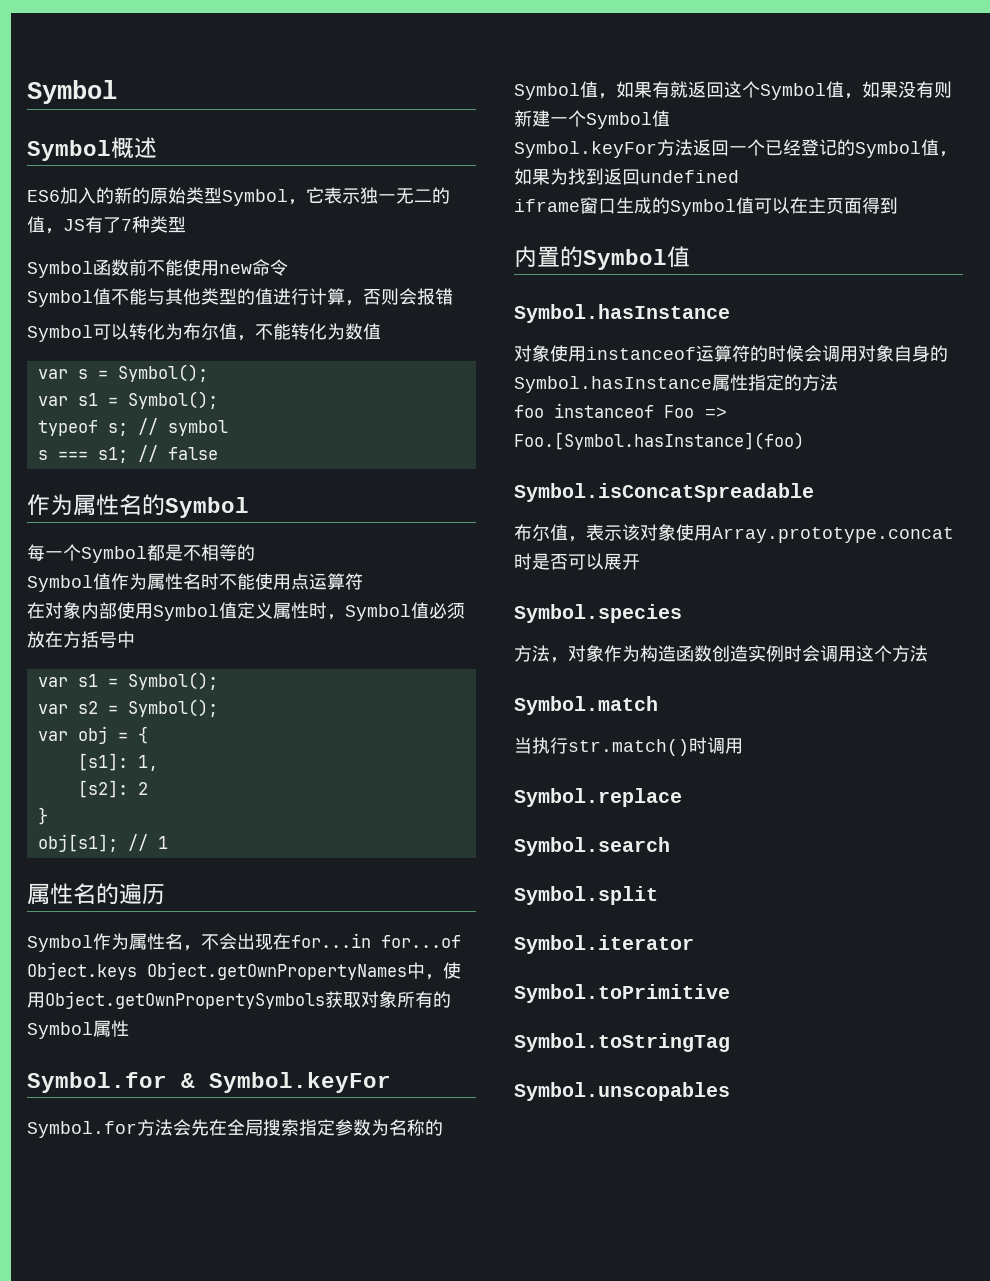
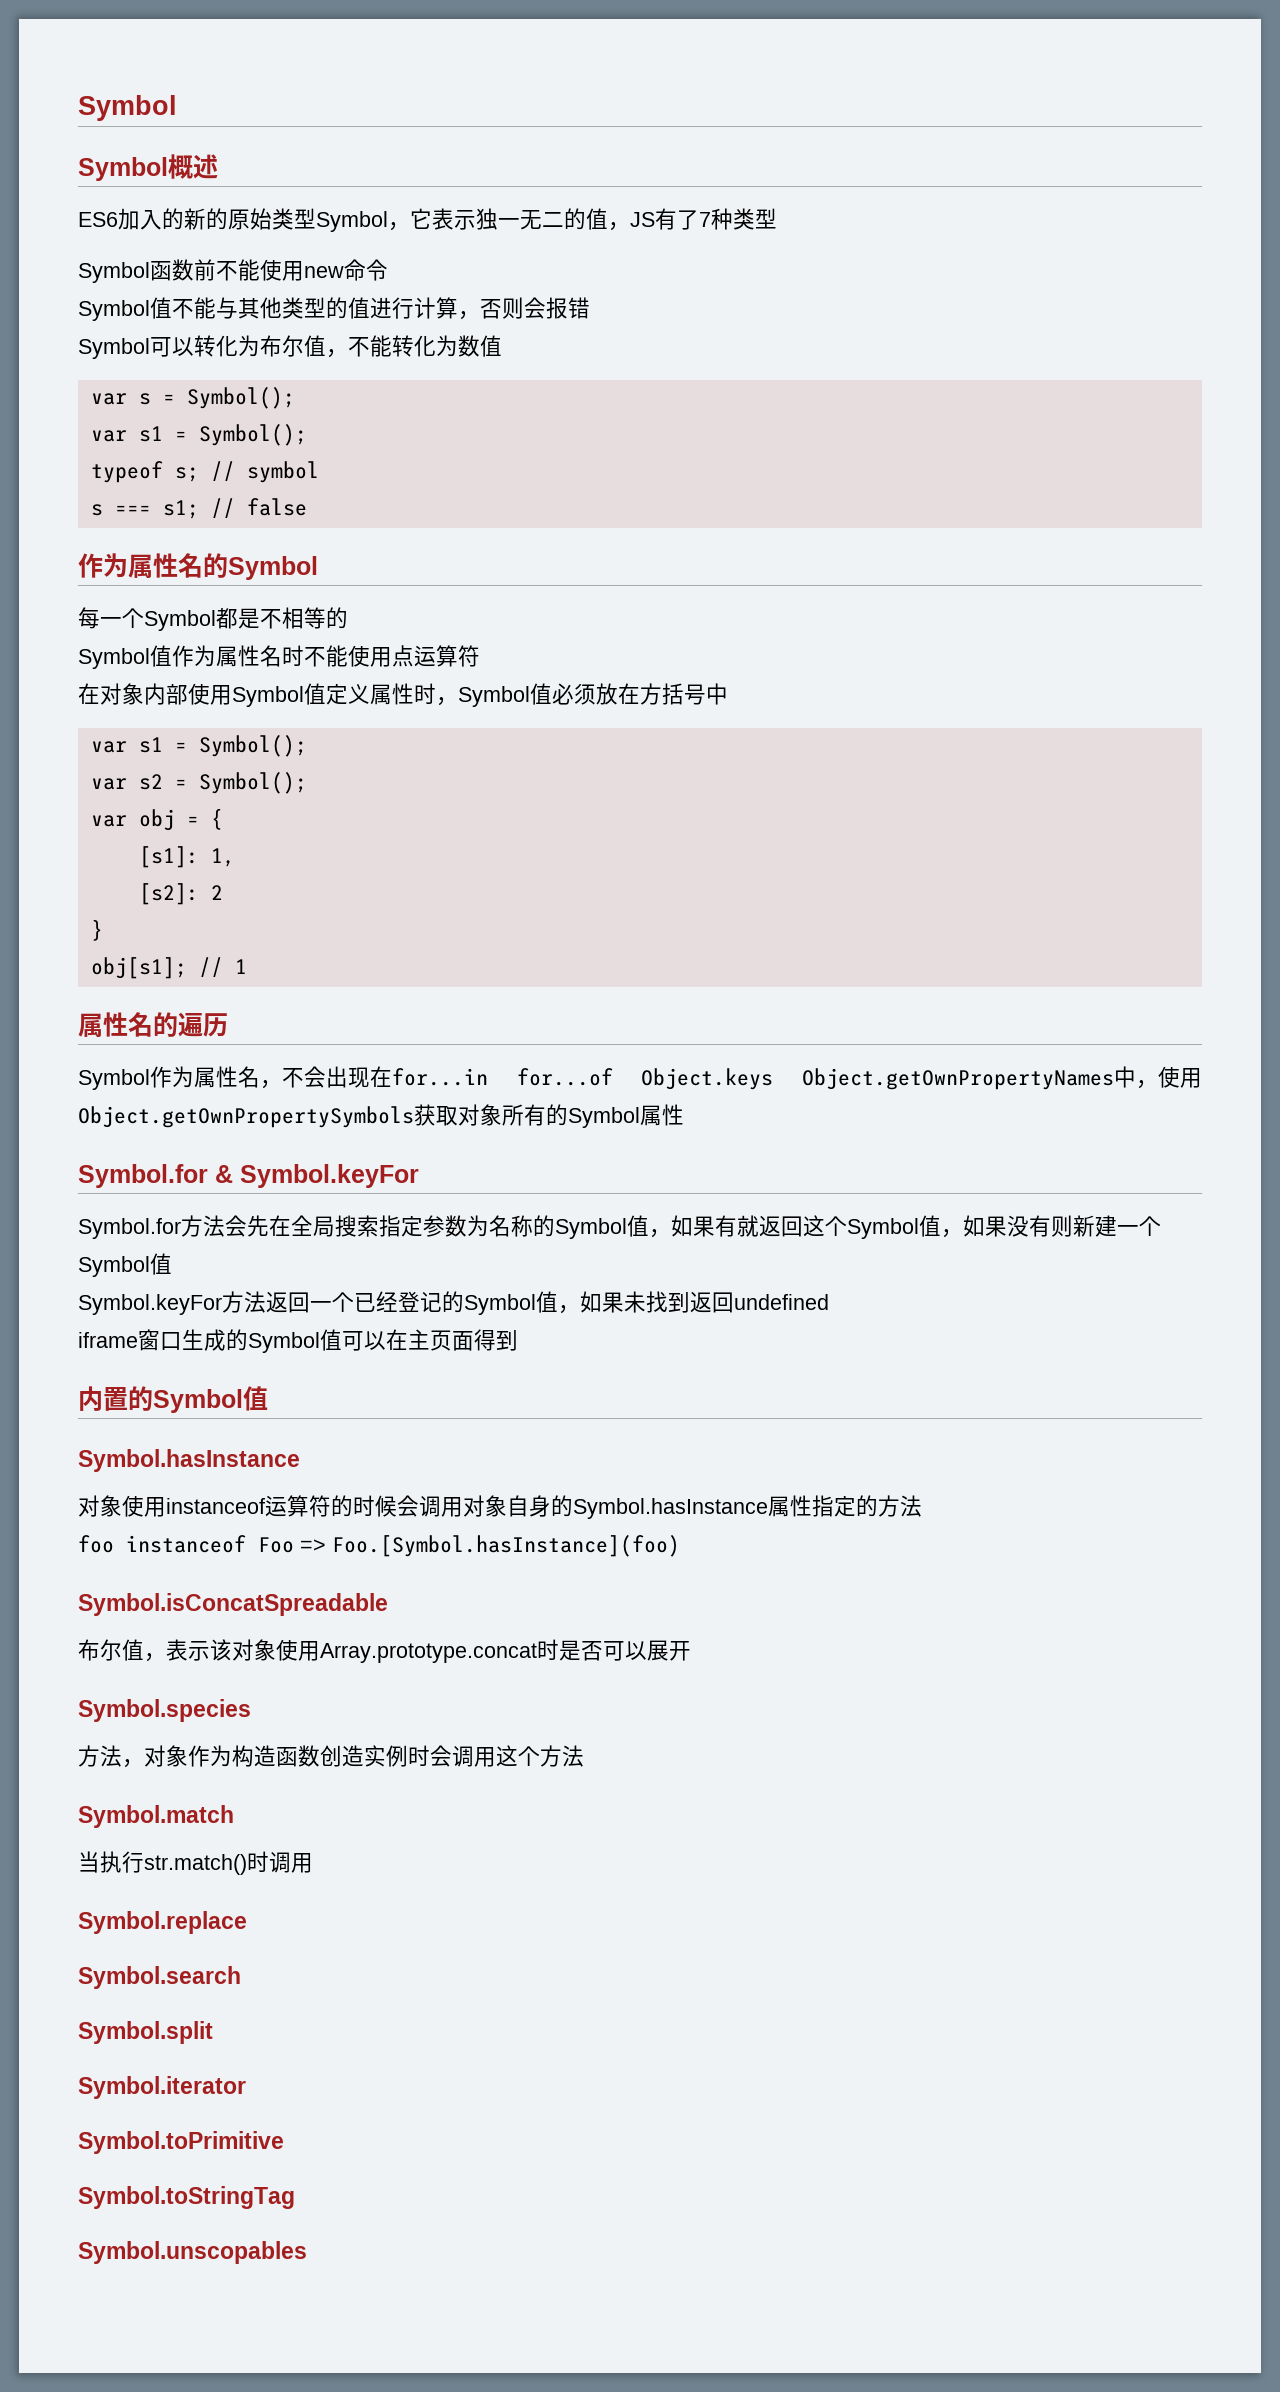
- Symbol.keyFor方法返回一个已经登记的Symbol值，如果为找到返回undefined
+ Symbol.keyFor方法返回一个已经登记的Symbol值，如果未找到返回undefined

